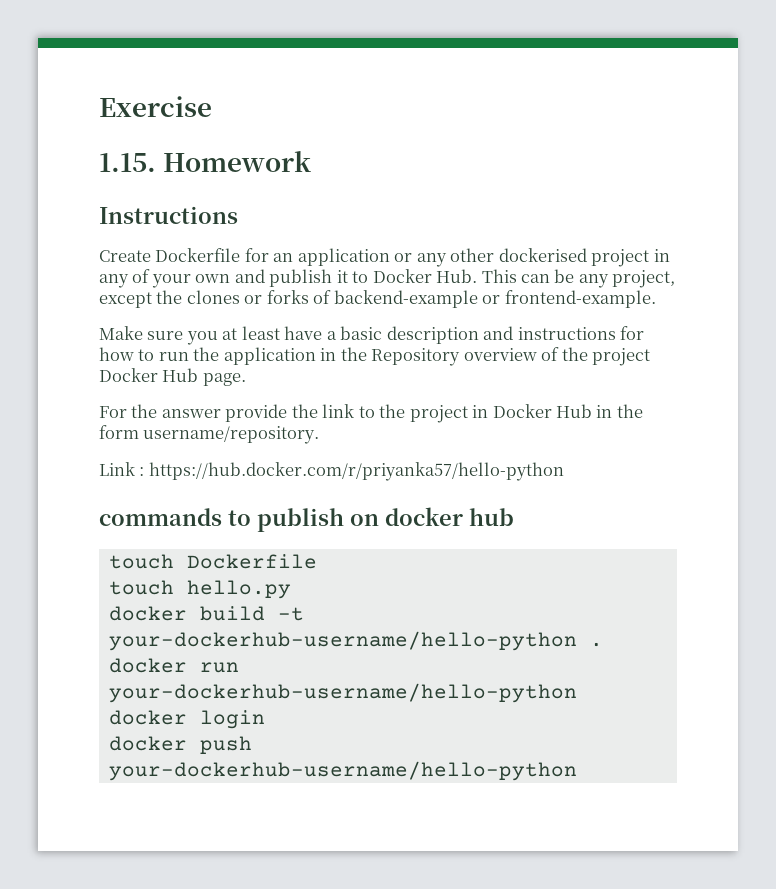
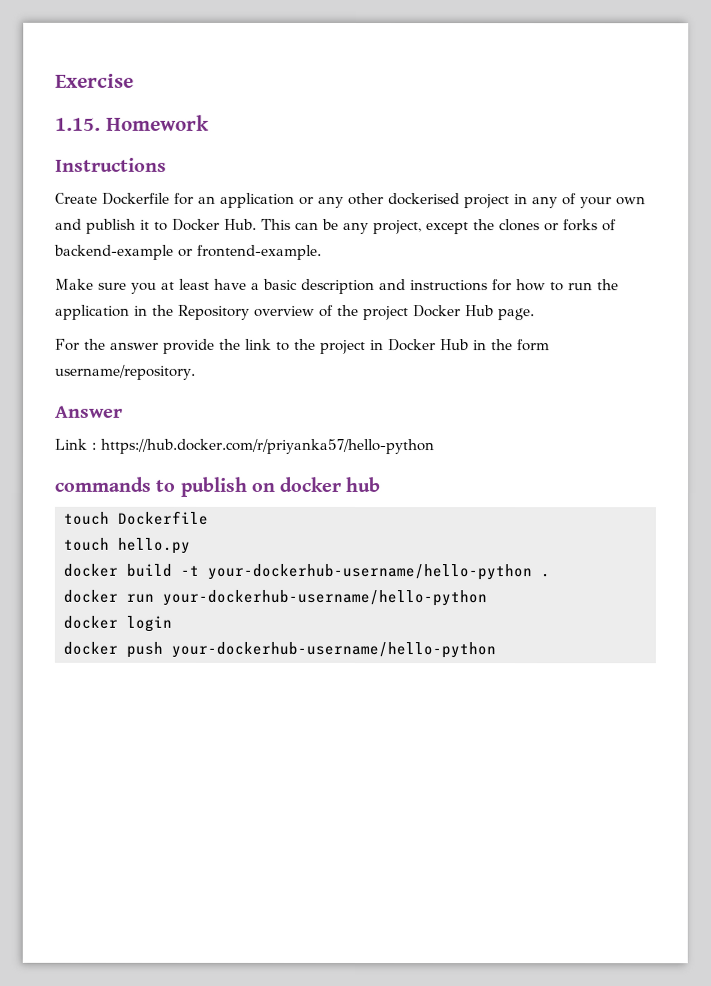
+ Answer

